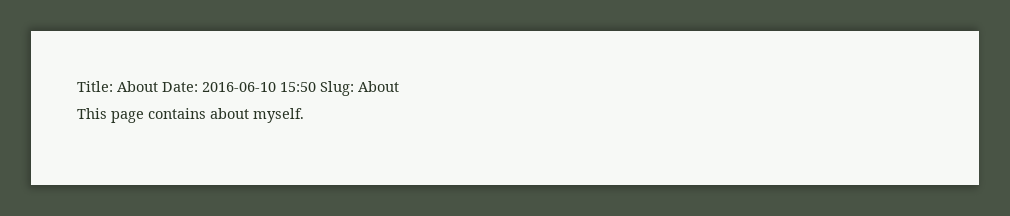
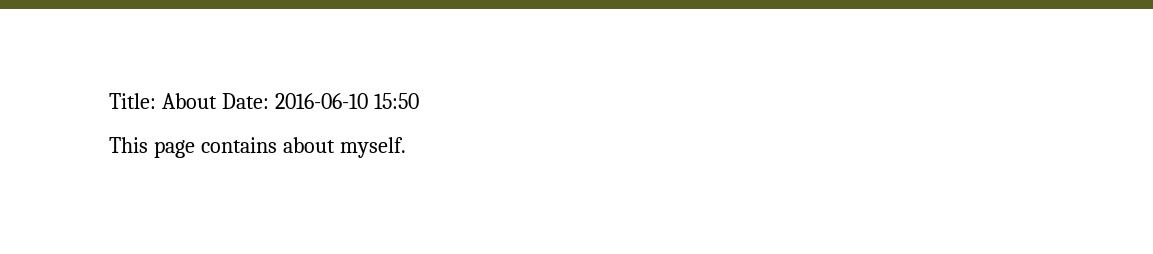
- Title: About Date: 2016-06-10 15:50 Slug: About
+ Title: About Date: 2016-06-10 15:50

